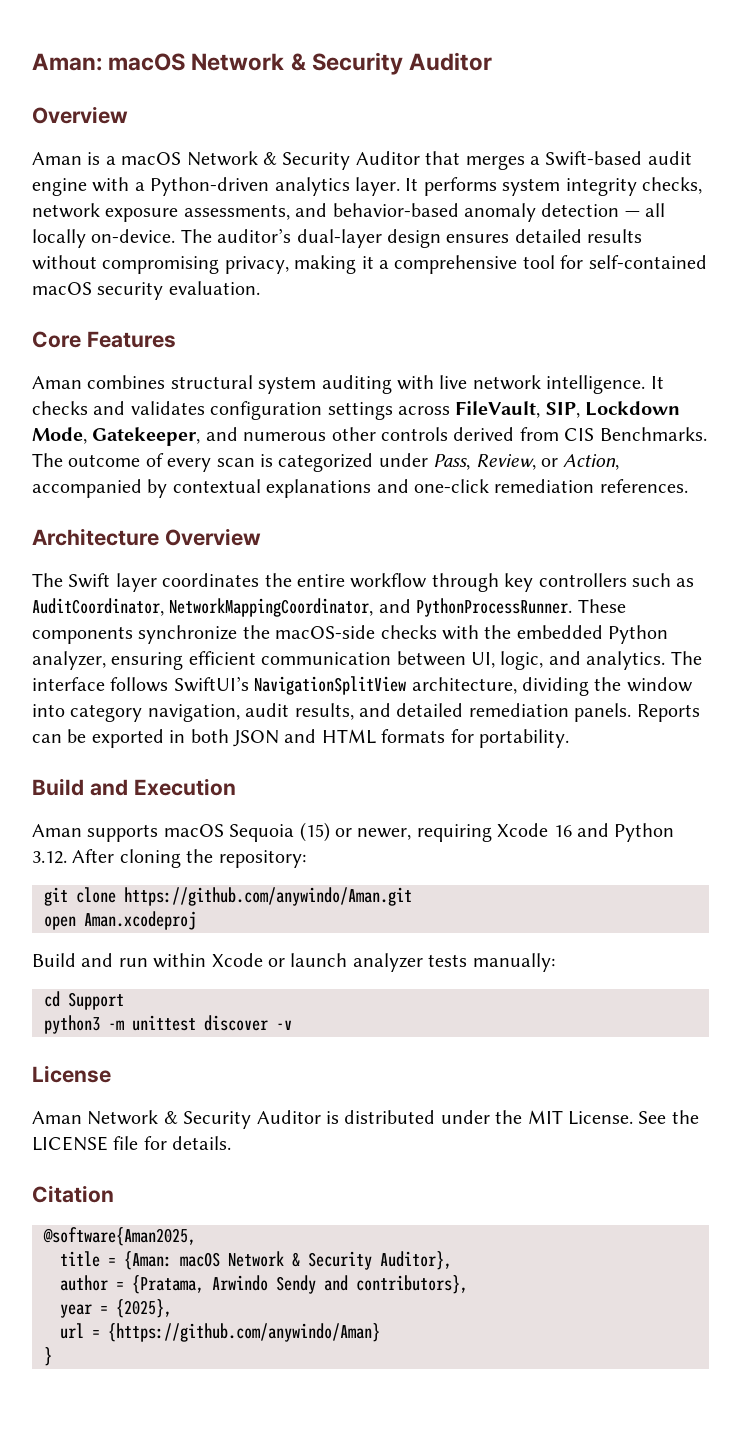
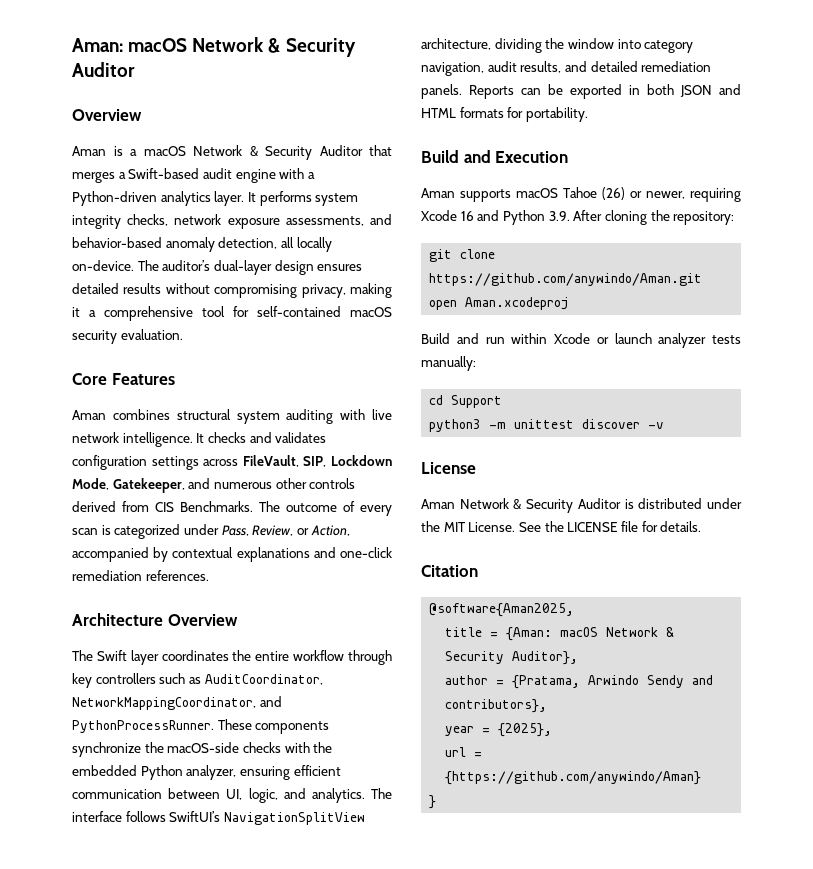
- It performs system integrity checks, network exposure assessments, and behavior-based anomaly detection — all locally on-device.
+ It performs system integrity checks, network exposure assessments, and behavior-based anomaly detection, all locally on-device.
- Aman supports macOS Sequoia (15) or newer, requiring Xcode 16 and Python 3.12. After cloning the repository:
+ Aman supports macOS Tahoe (26) or newer, requiring Xcode 16 and Python 3.9. After cloning the repository:

